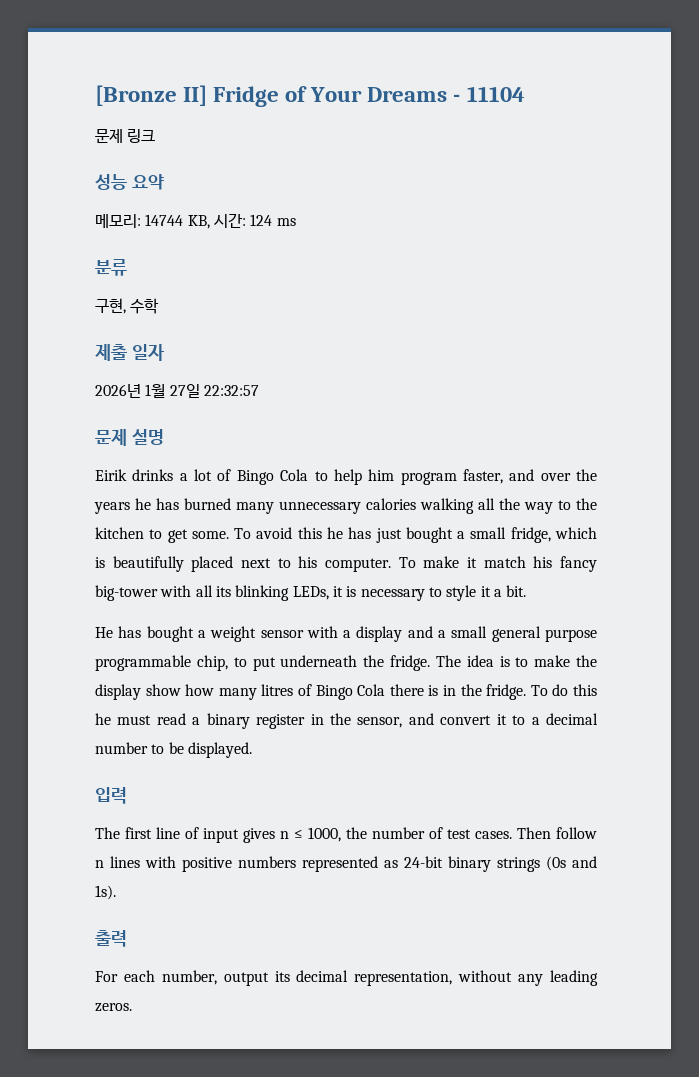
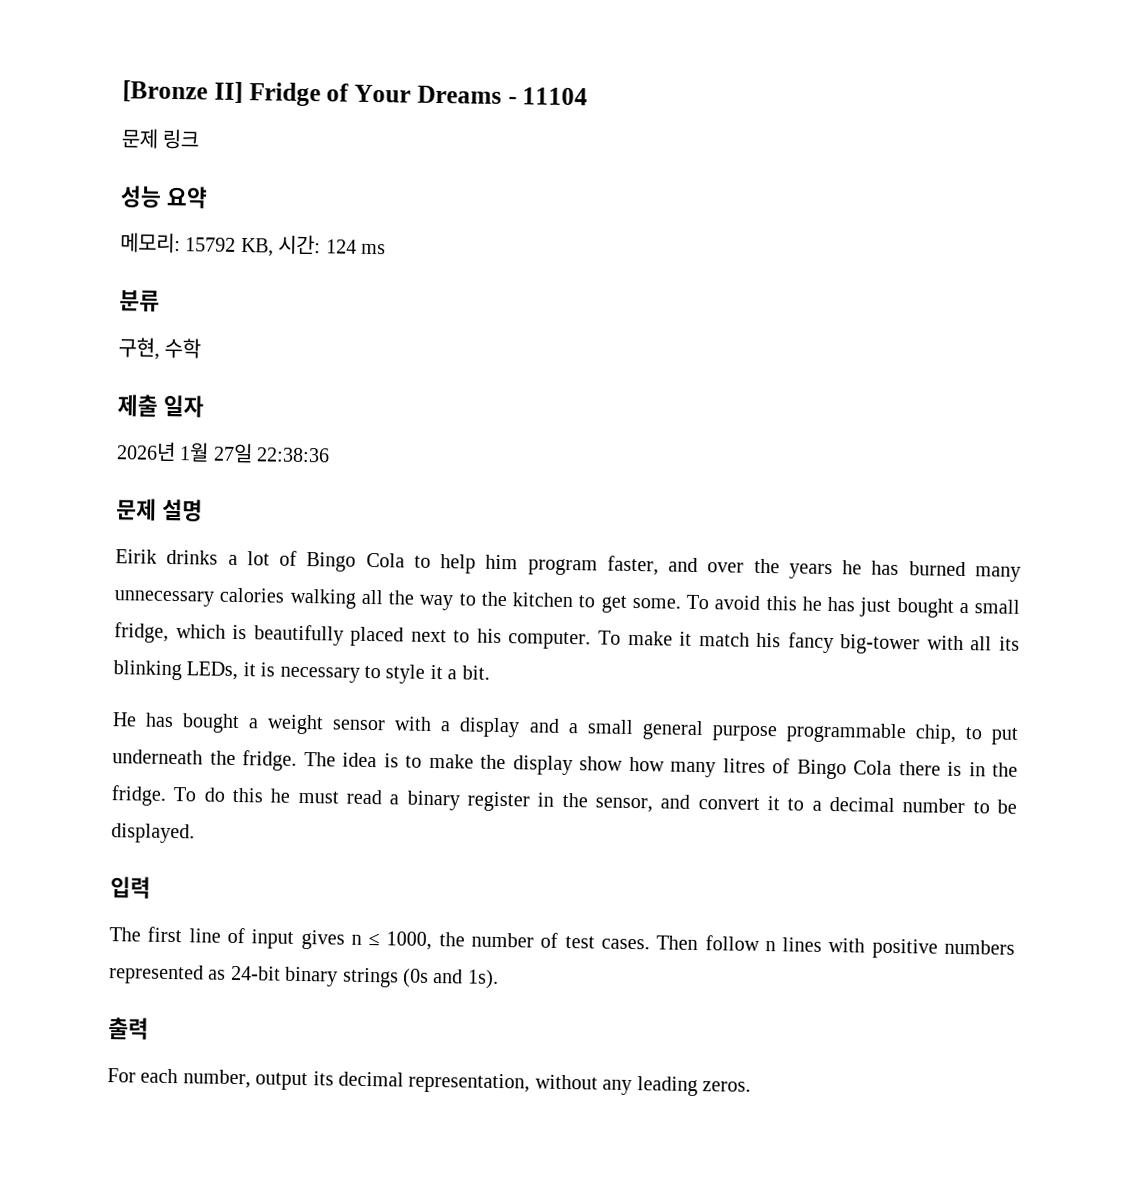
- 메모리: 14744 KB, 시간: 124 ms
+ 메모리: 15792 KB, 시간: 124 ms
- 2026년 1월 27일 22:32:57
+ 2026년 1월 27일 22:38:36

